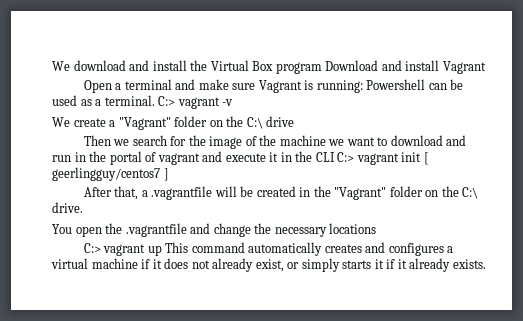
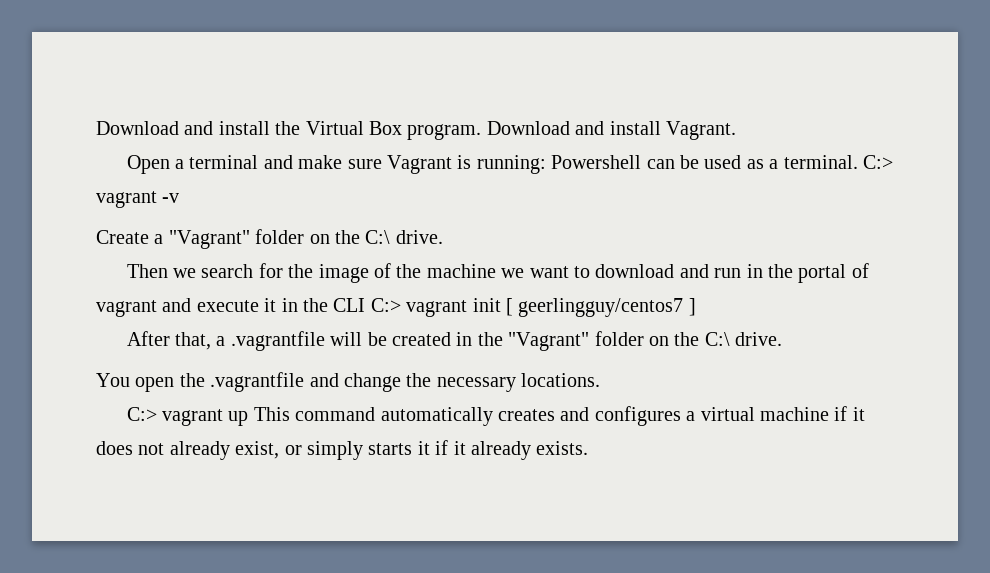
- We download and install the Virtual Box program Download and install Vagrant
+ Download and install the Virtual Box program. Download and install Vagrant.
- We create a "Vagrant" folder on the C:\ drive
+ Create a "Vagrant" folder on the C:\ drive.
- You open the .vagrantfile and change the necessary locations
+ You open the .vagrantfile and change the necessary locations.

